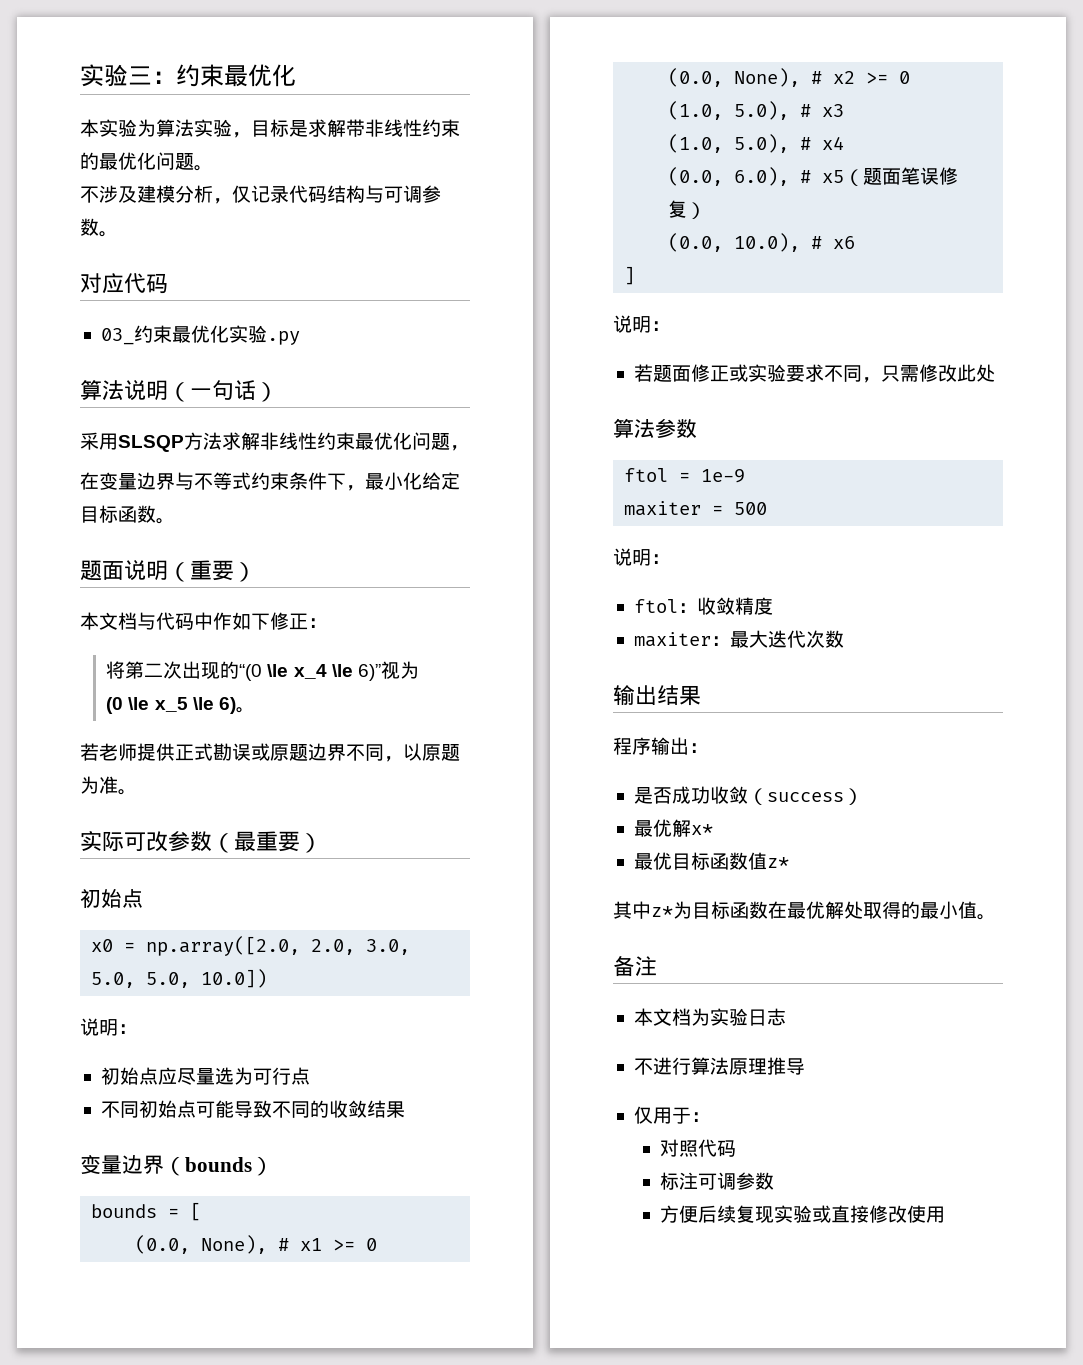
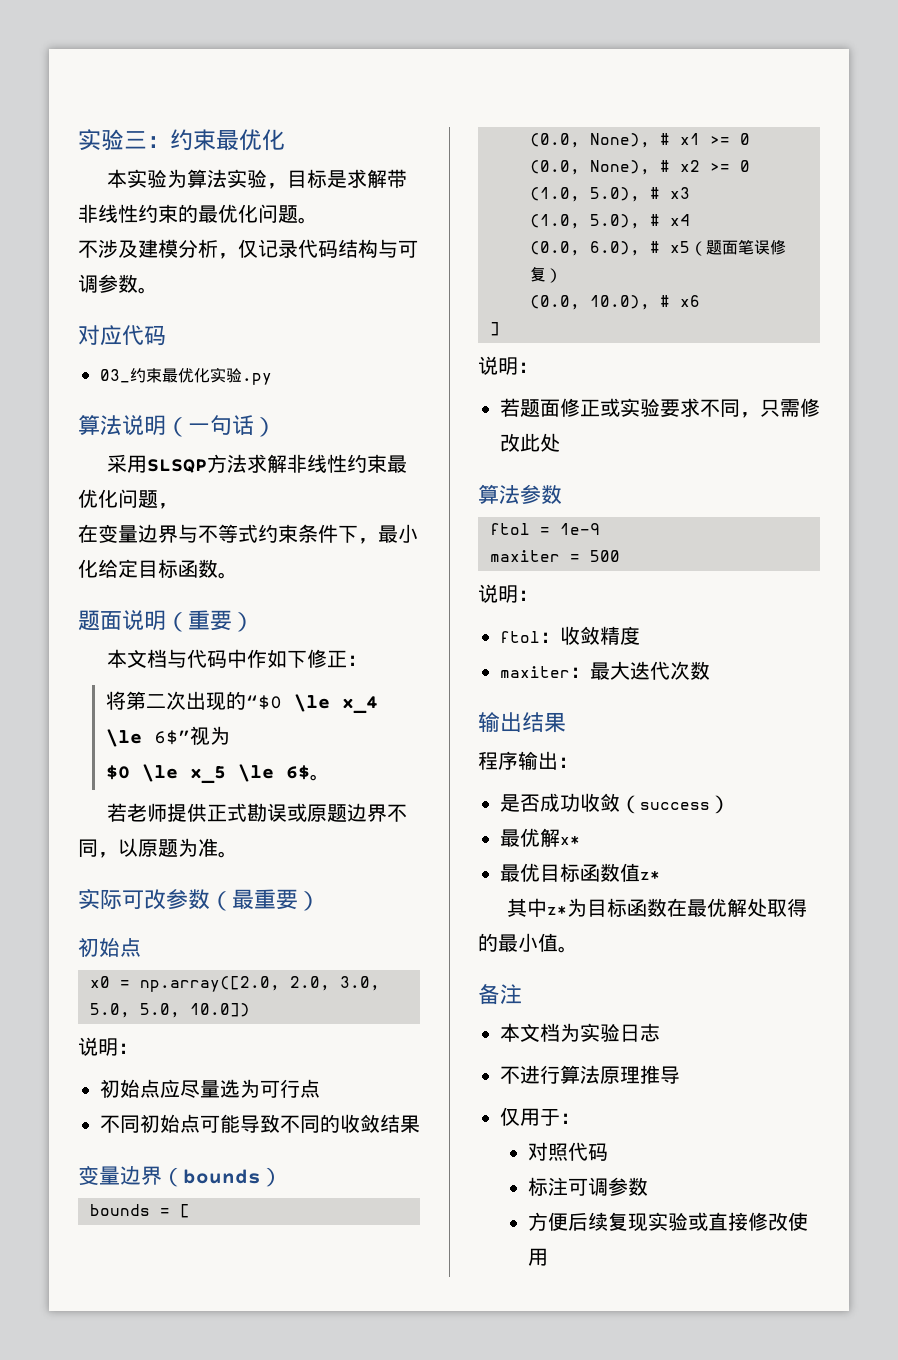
- 将第二次出现的“(0 \le x_4 \le 6)”视为
+ 将第二次出现的“$0 \le x_4 \le 6$”视为
- (0 \le x_5 \le 6)。
+ $0 \le x_5 \le 6$。

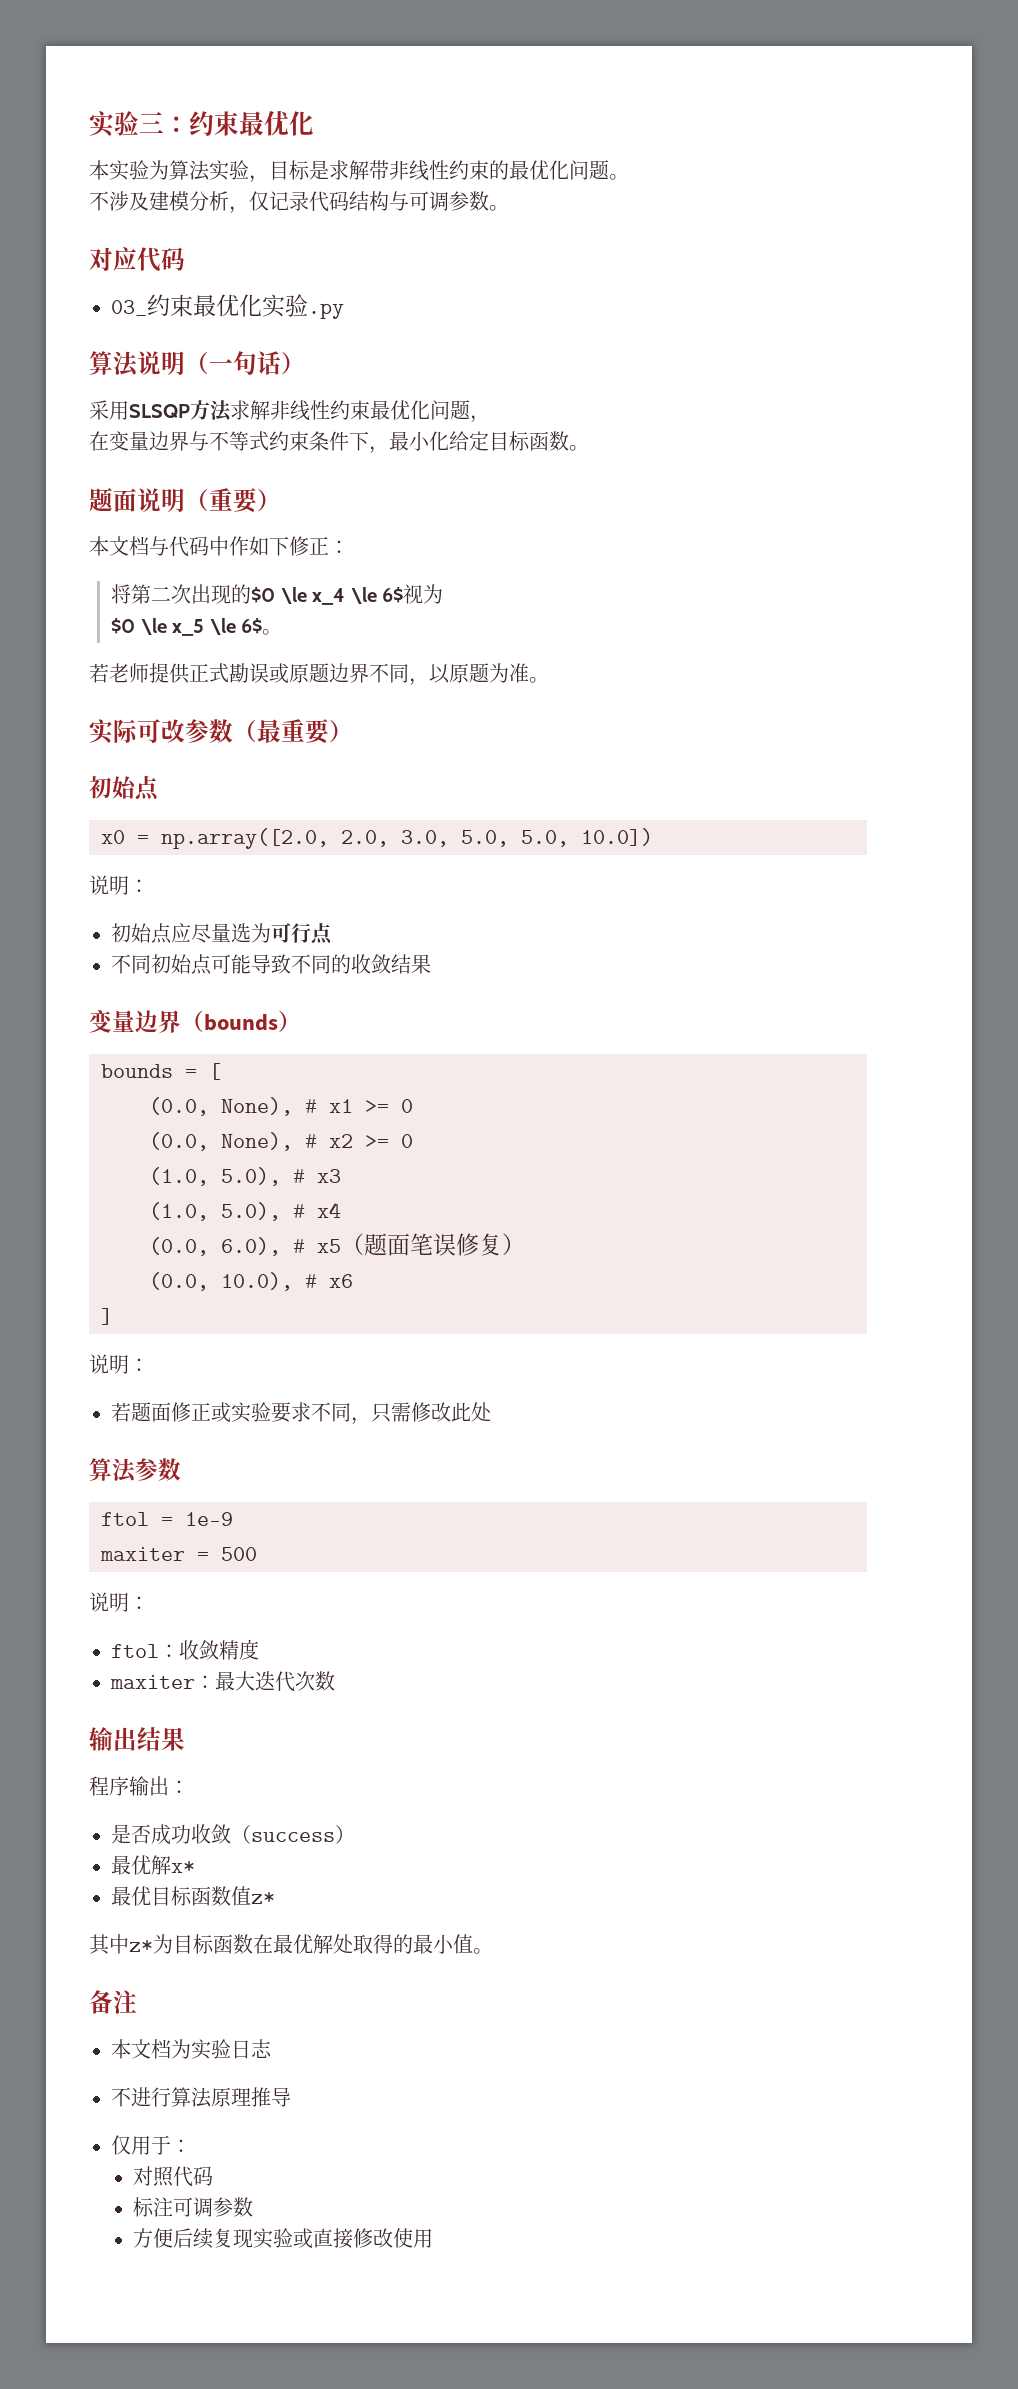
- 将第二次出现的“$0 \le x_4 \le 6$”视为
+ 将第二次出现的$0 \le x_4 \le 6$视为

